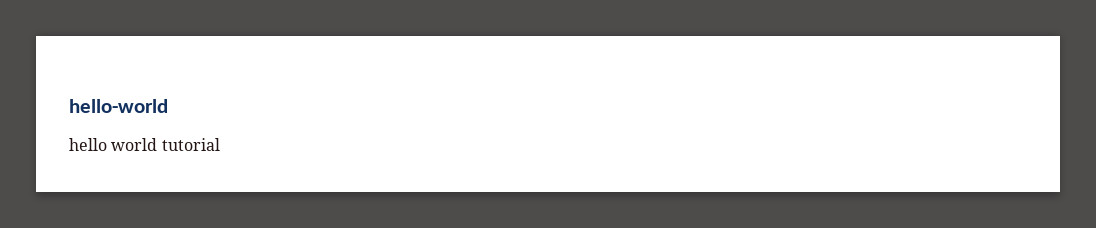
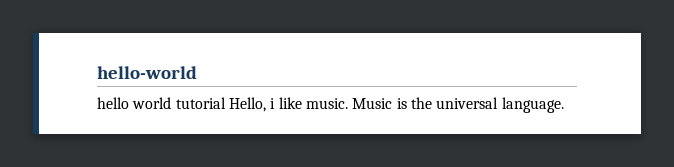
- hello world tutorial
+ hello world tutorial Hello, i like music. Music is the universal language.

